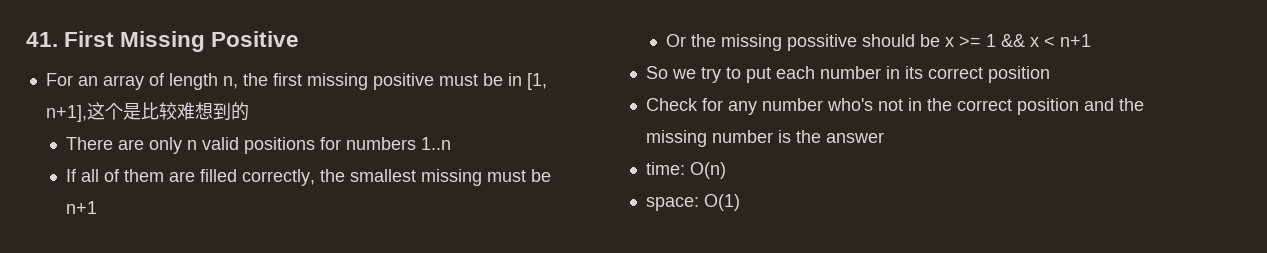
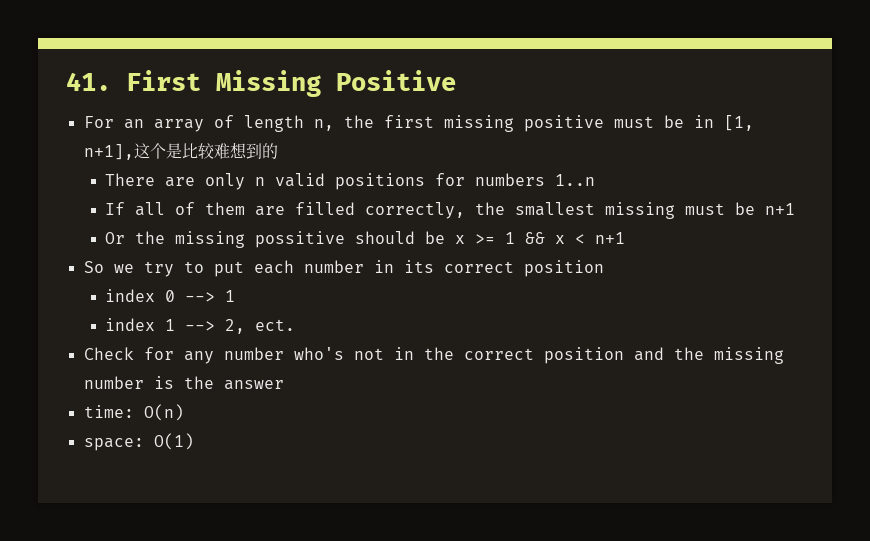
+ index 0 --> 1
+ index 1 --> 2, ect.

